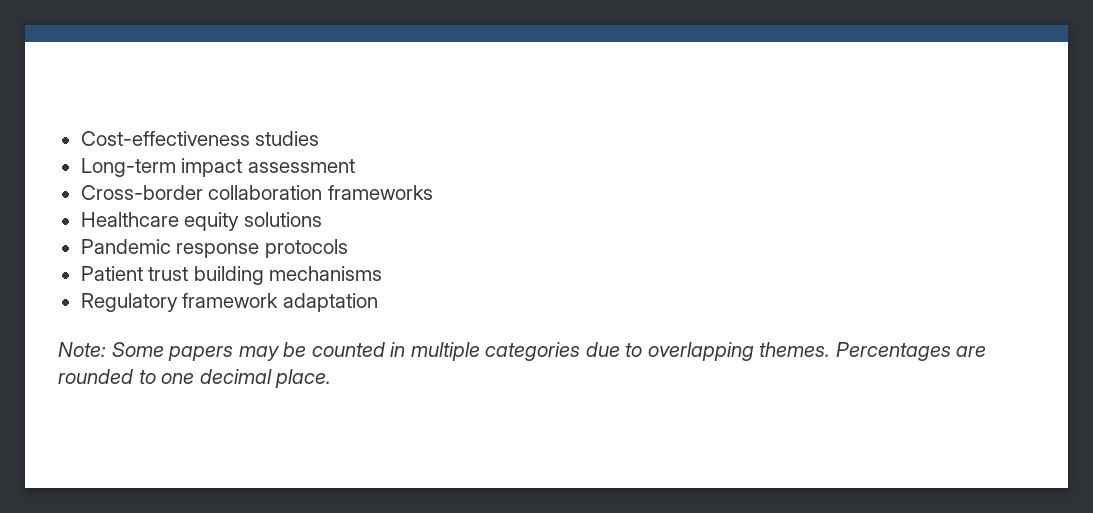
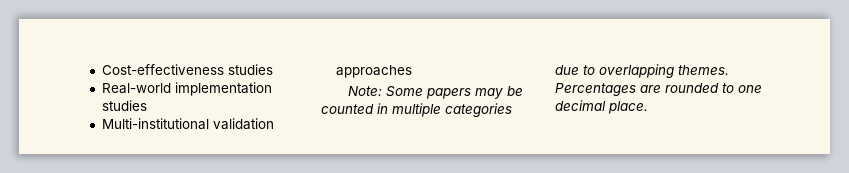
- Long-term impact assessment
- Cross-border collaboration frameworks
- Healthcare equity solutions
- Pandemic response protocols
- Patient trust building mechanisms
- Regulatory framework adaptation
+ Real-world implementation studies
+ Multi-institutional validation approaches

